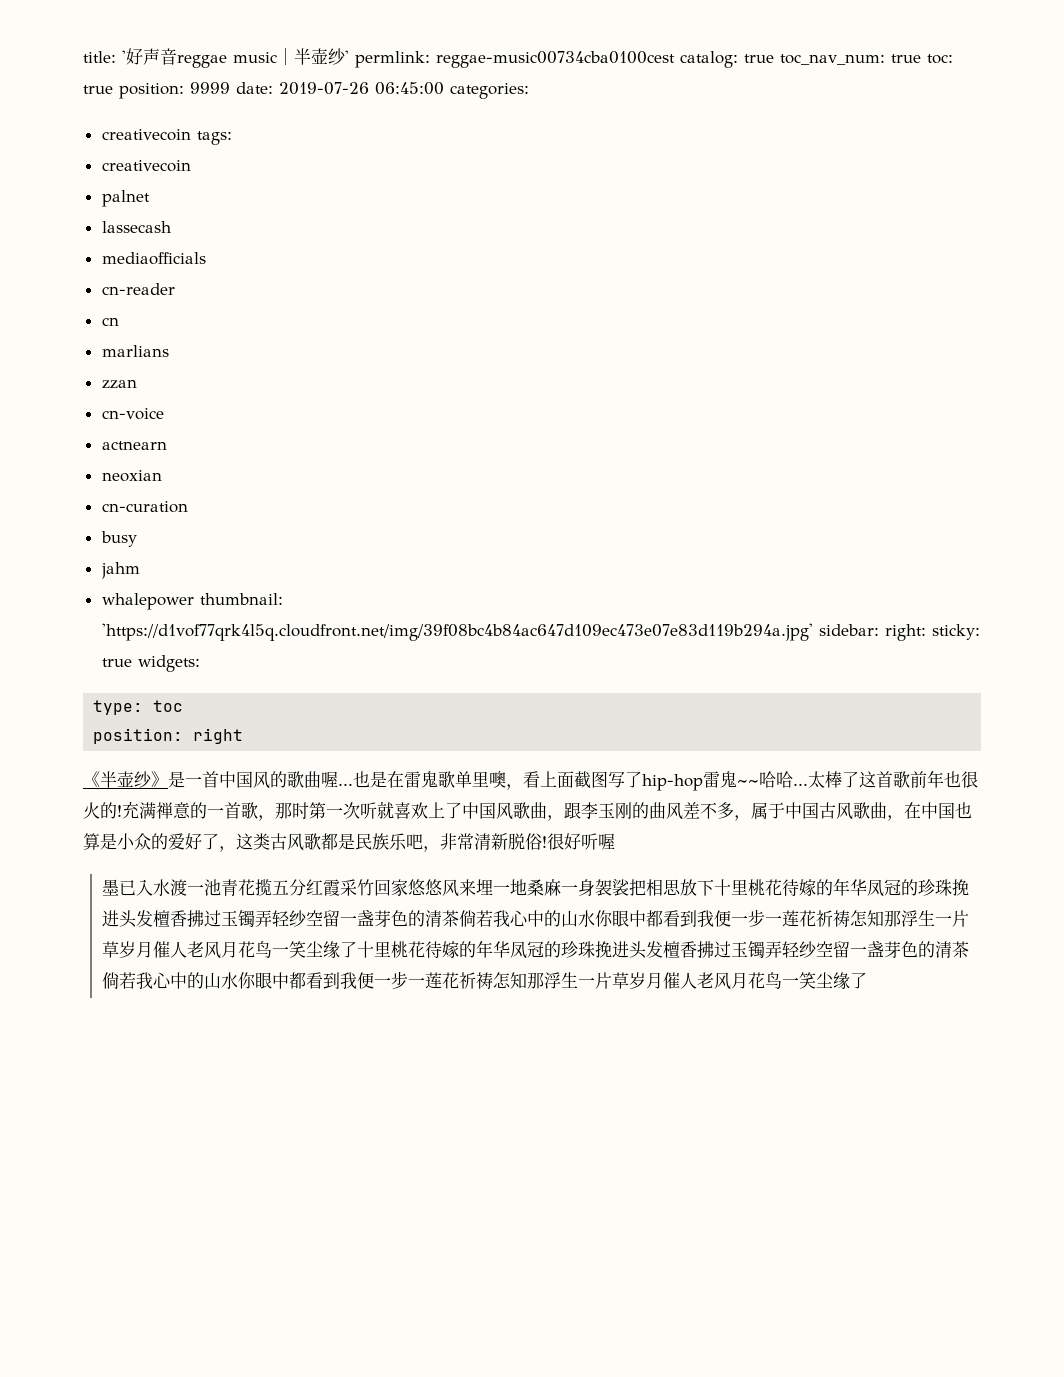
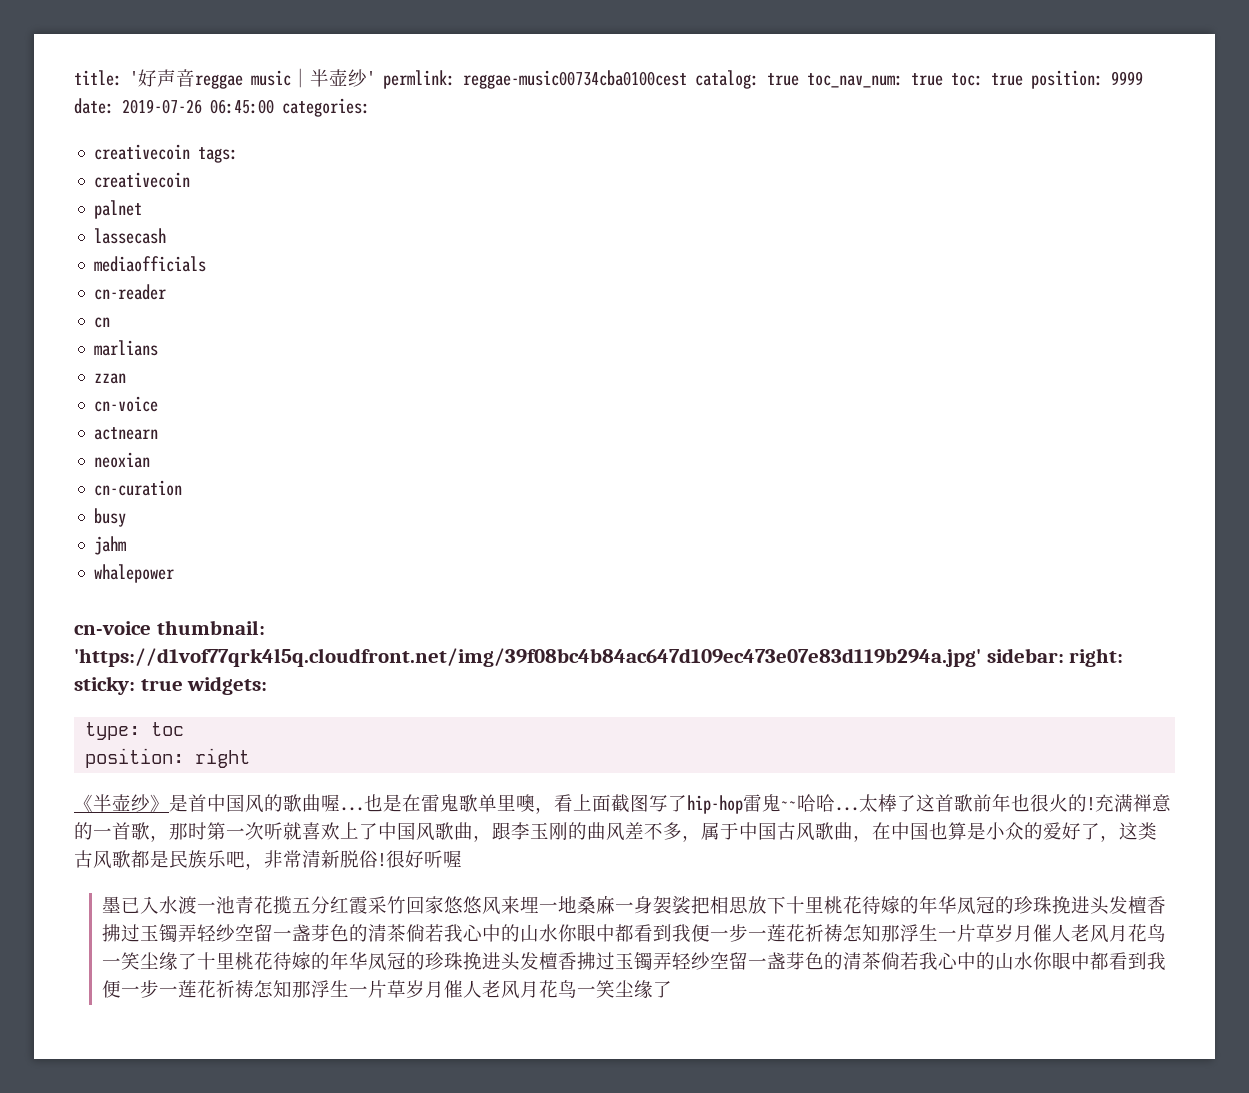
- whalepower thumbnail: 'https://d1vof77qrk4l5q.cloudfront.net/img/39f08bc4b84ac647d109ec473e07e83d119b294a.jpg' sidebar: right: sticky: true widgets:
+ whalepower
+ cn-voice thumbnail: 'https://d1vof77qrk4l5q.cloudfront.net/img/39f08bc4b84ac647d109ec473e07e83d119b294a.jpg' sidebar: right: sticky: true widgets:
- 《半壶纱》是一首中国风的歌曲喔...
+ 《半壶纱》是首中国风的歌曲喔...

